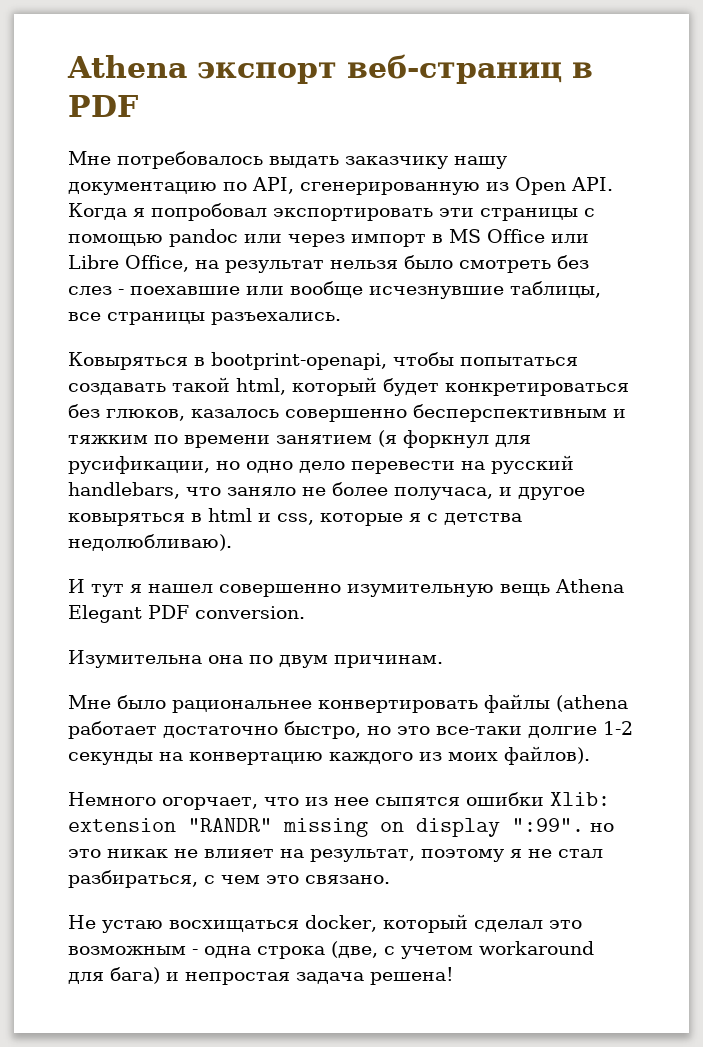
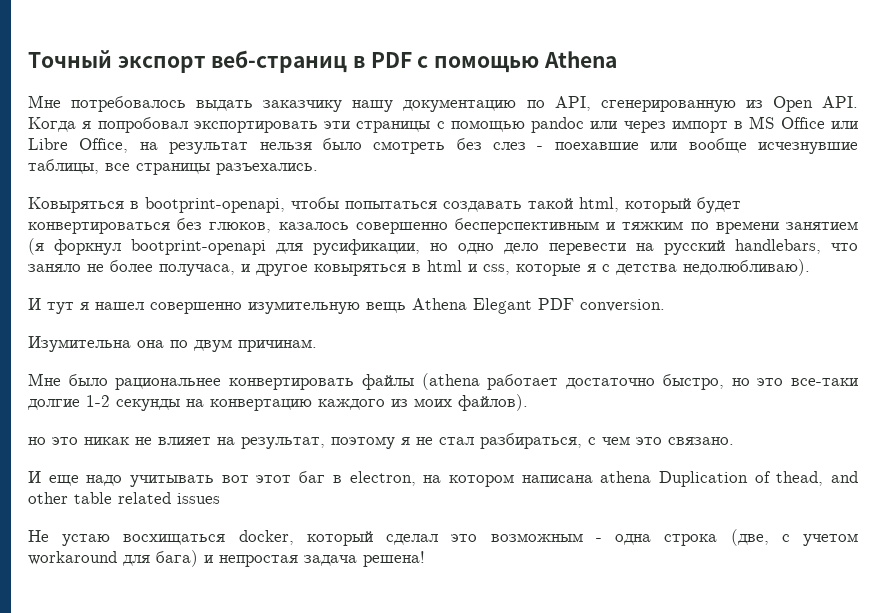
- Athena экспорт веб-страниц в PDF
+ Точный экспорт веб-страниц в PDF с помощью Athena
- Ковыряться в bootprint-openapi, чтобы попытаться создавать такой html, который будет конкретироваться без глюков, казалось совершенно бесперспективным и тяжким по времени занятием (я форкнул для русификации, но одно дело перевести на русский handlebars, что заняло не более получаса, и другое ковыряться в html и css, которые я с детства недолюбливаю).
+ Ковыряться в bootprint-openapi, чтобы попытаться создавать такой html, который будет конвертироваться без глюков, казалось совершенно бесперспективным и тяжким по времени занятием (я форкнул bootprint-openapi для русификации, но одно дело перевести на русский handlebars, что заняло не более получаса, и другое ковыряться в html и css, которые я с детства недолюбливаю).
- Немного огорчает, что из нее сыпятся ошибки Xlib: extension "RANDR" missing on display ":99". но это никак не влияет на результат, поэтому я не стал разбираться, с чем это связано.
+ но это никак не влияет на результат, поэтому я не стал разбираться, с чем это связано.
+ И еще надо учитывать вот этот баг в electron, на котором написана athena Duplication of thead, and other table related issues

